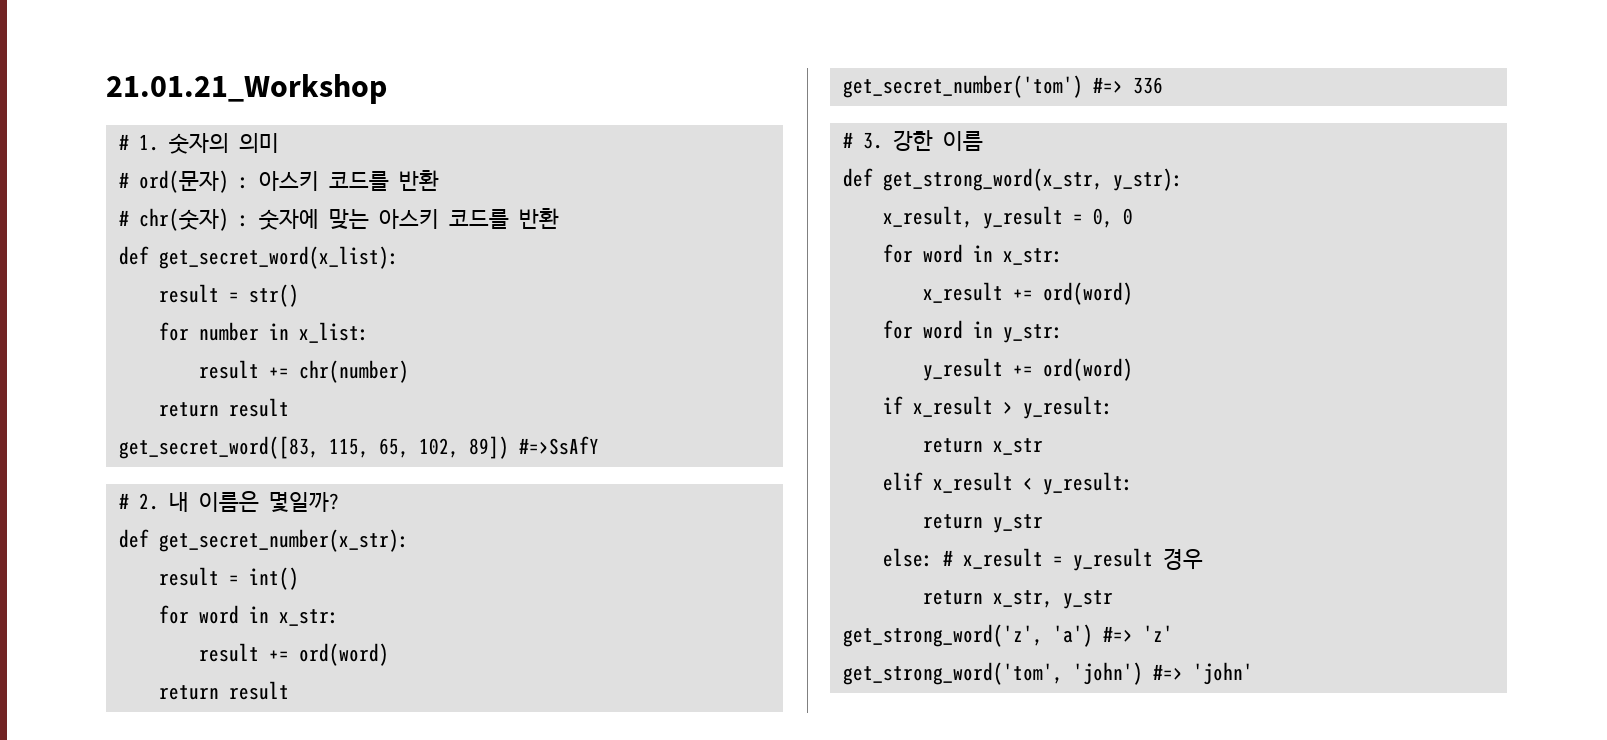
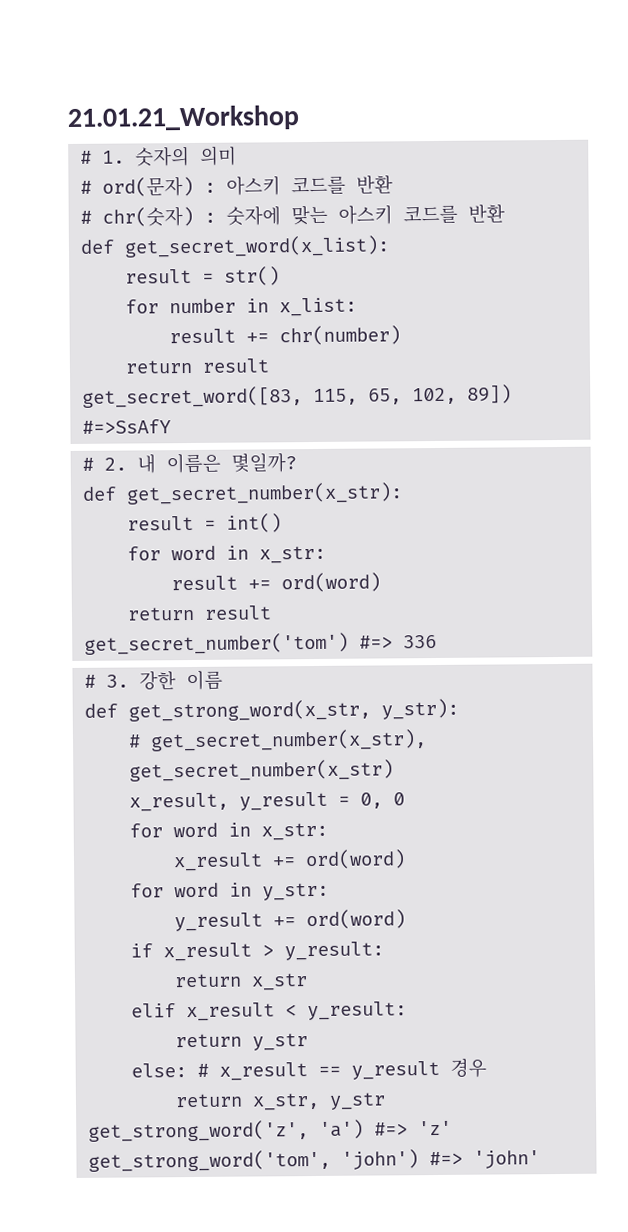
+ # get_secret_number(x_str), get_secret_number(x_str)
- else: # x_result = y_result 경우
+ else: # x_result == y_result 경우

